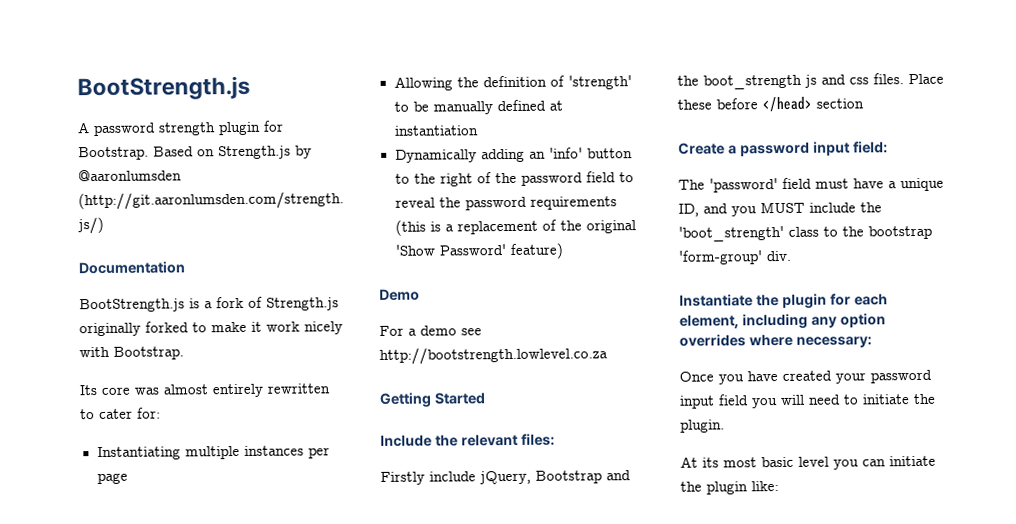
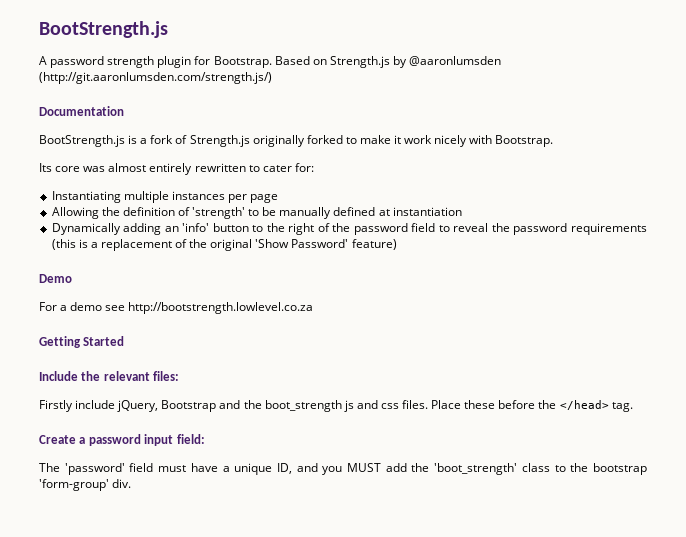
- Place these before </head> section
+ Place these before the </head> tag.
- The 'password' field must have a unique ID, and you MUST include the 'boot_strength' class to the bootstrap 'form-group' div.
+ The 'password' field must have a unique ID, and you MUST add the 'boot_strength' class to the bootstrap 'form-group' div.
- Instantiate the plugin for each element, including any option overrides where necessary:
- Once you have created your password input field you will need to initiate the plugin.
- At its most basic level you can initiate the plugin like:

